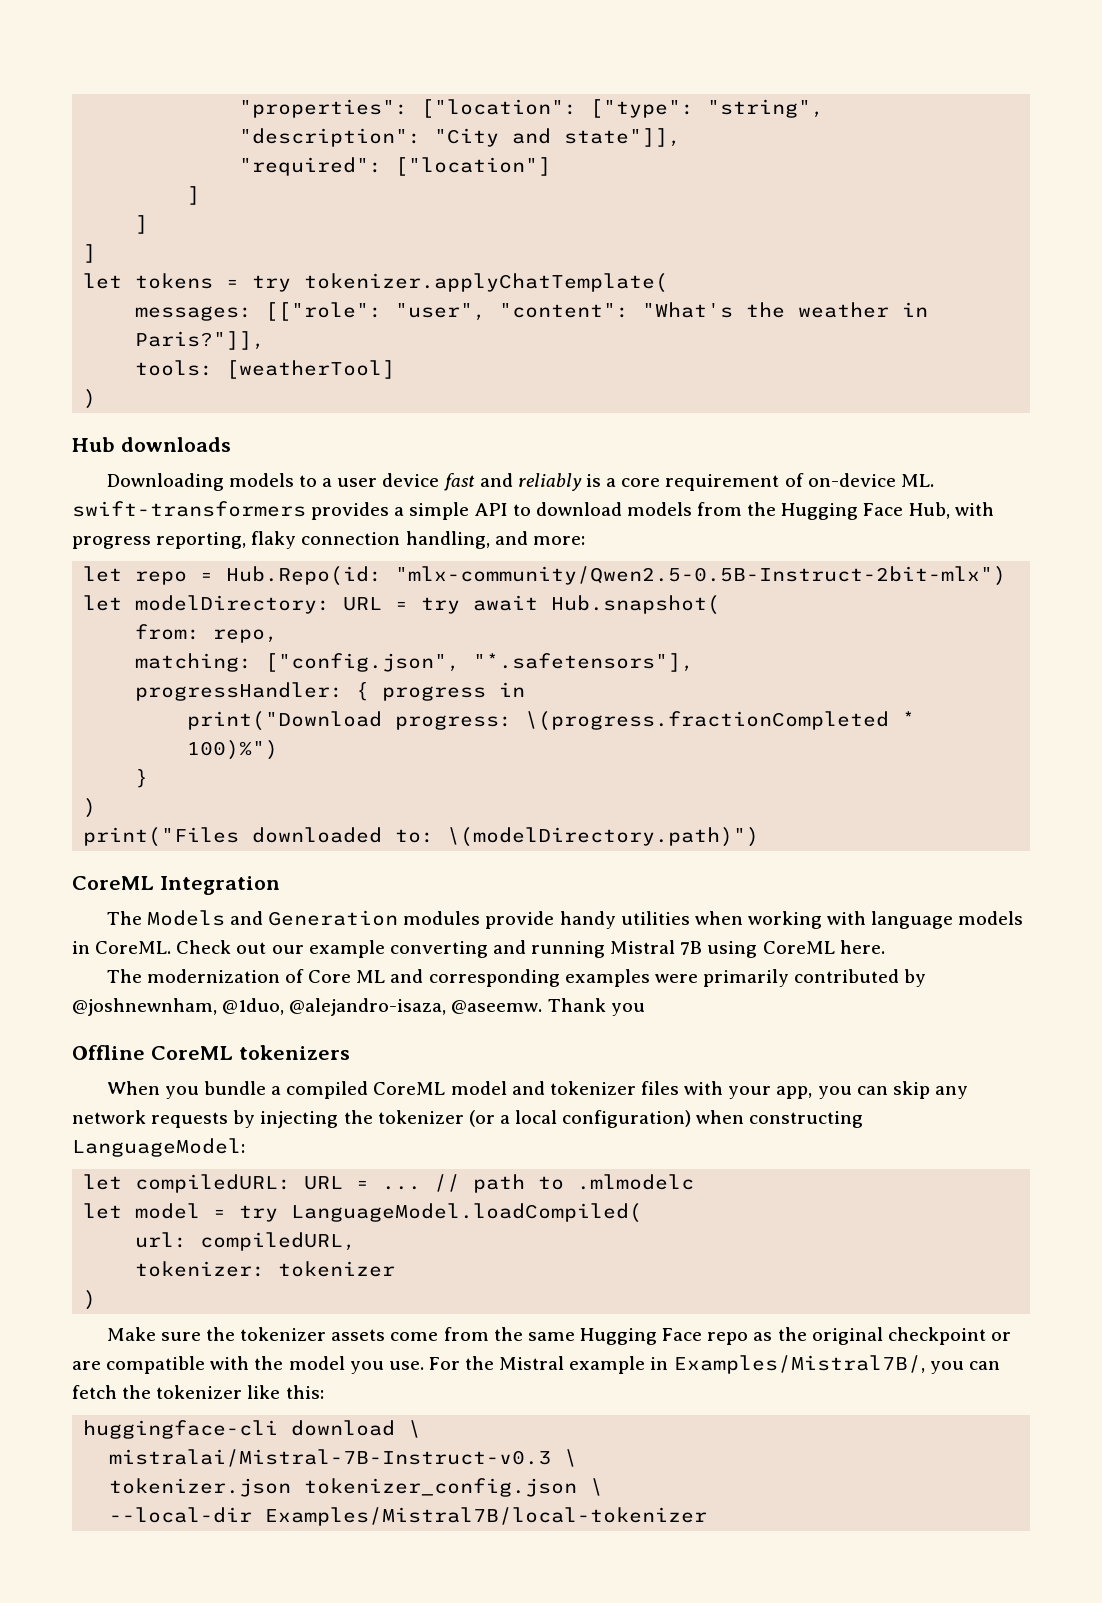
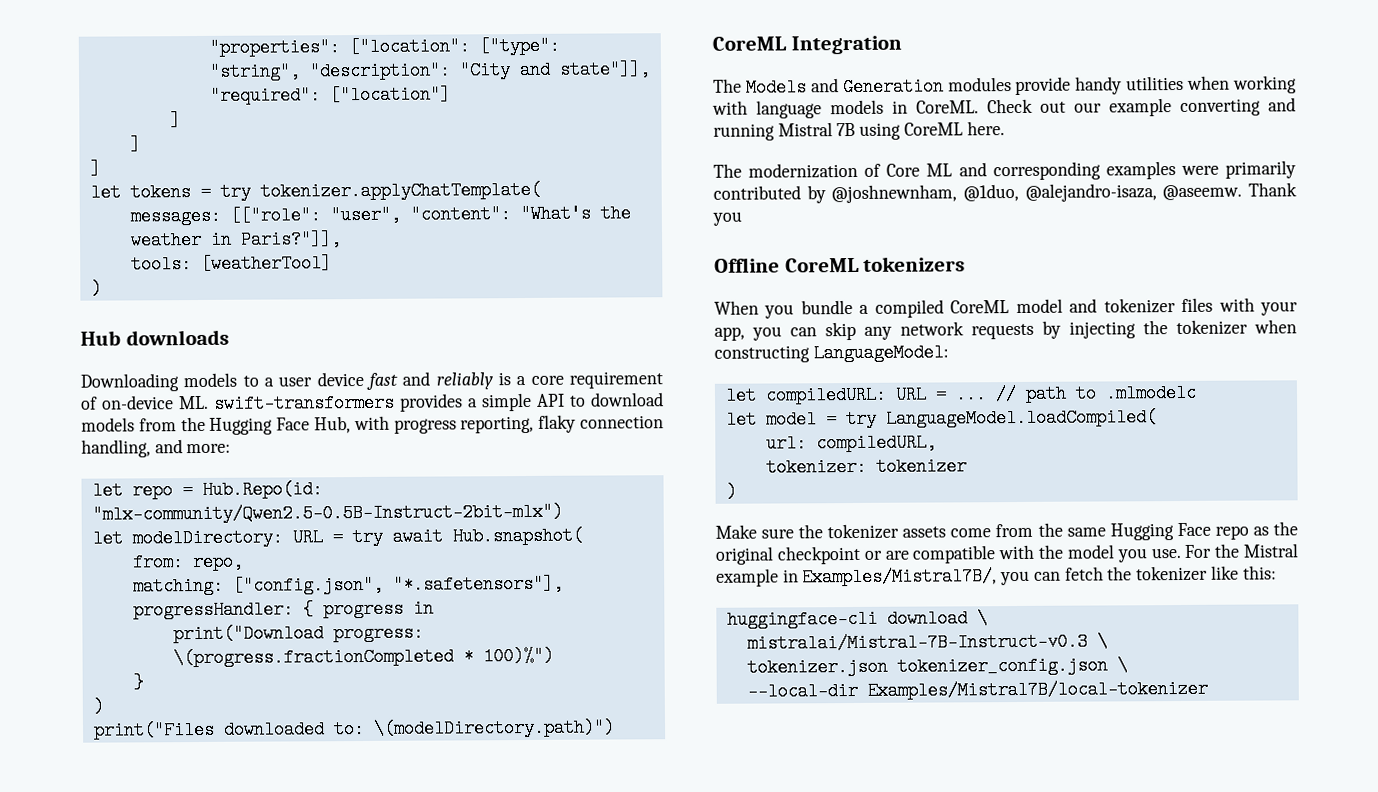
- When you bundle a compiled CoreML model and tokenizer files with your app, you can skip any network requests by injecting the tokenizer (or a local configuration) when constructing LanguageModel:
+ When you bundle a compiled CoreML model and tokenizer files with your app, you can skip any network requests by injecting the tokenizer when constructing LanguageModel:

